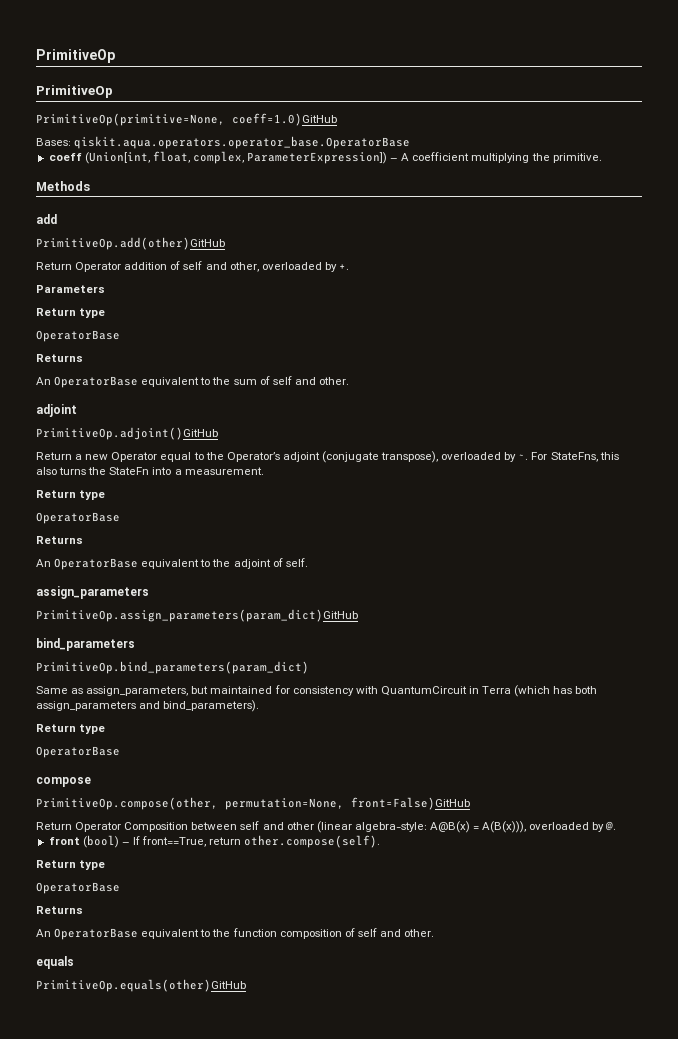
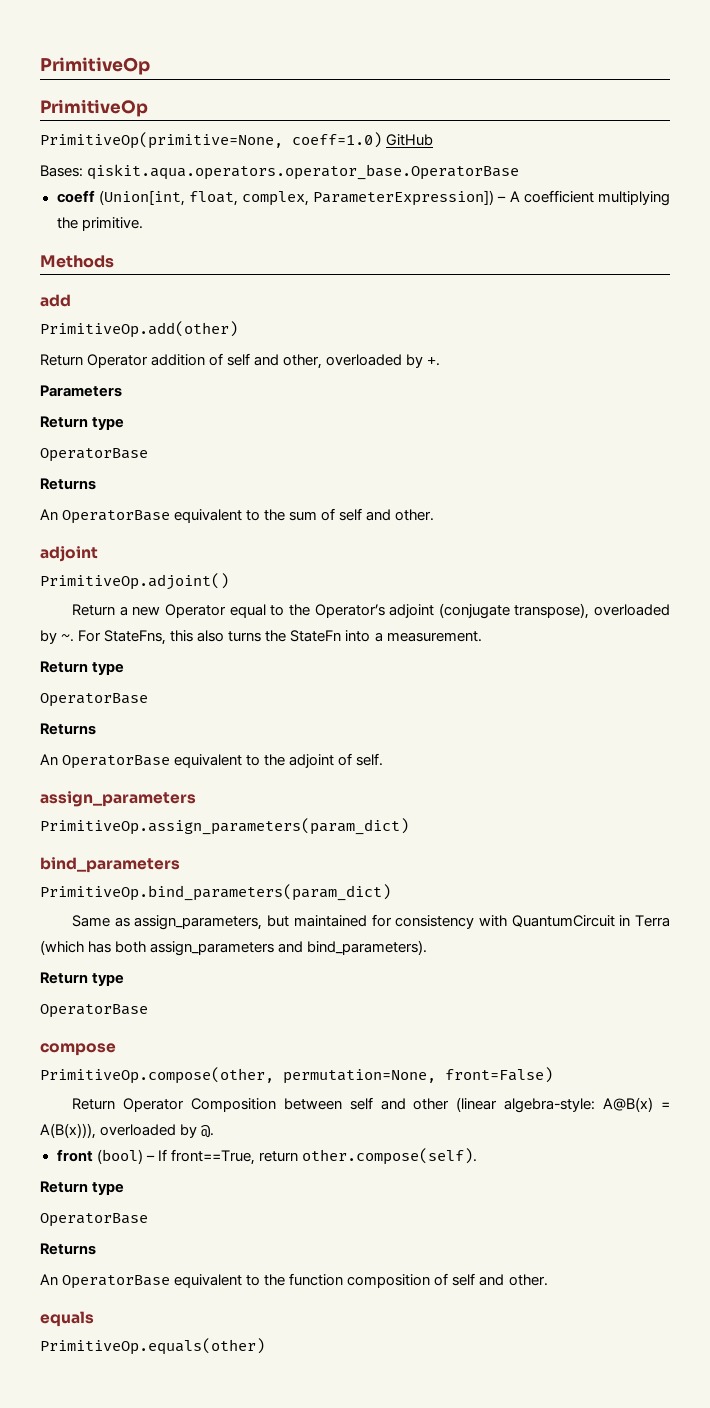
- PrimitiveOp(primitive=None, coeff=1.0)GitHub
+ PrimitiveOp(primitive=None, coeff=1.0) GitHub
- PrimitiveOp.add(other)GitHub
+ PrimitiveOp.add(other)
- PrimitiveOp.adjoint()GitHub
+ PrimitiveOp.adjoint()
- PrimitiveOp.assign_parameters(param_dict)GitHub
+ PrimitiveOp.assign_parameters(param_dict)
- PrimitiveOp.compose(other, permutation=None, front=False)GitHub
+ PrimitiveOp.compose(other, permutation=None, front=False)
- PrimitiveOp.equals(other)GitHub
+ PrimitiveOp.equals(other)

